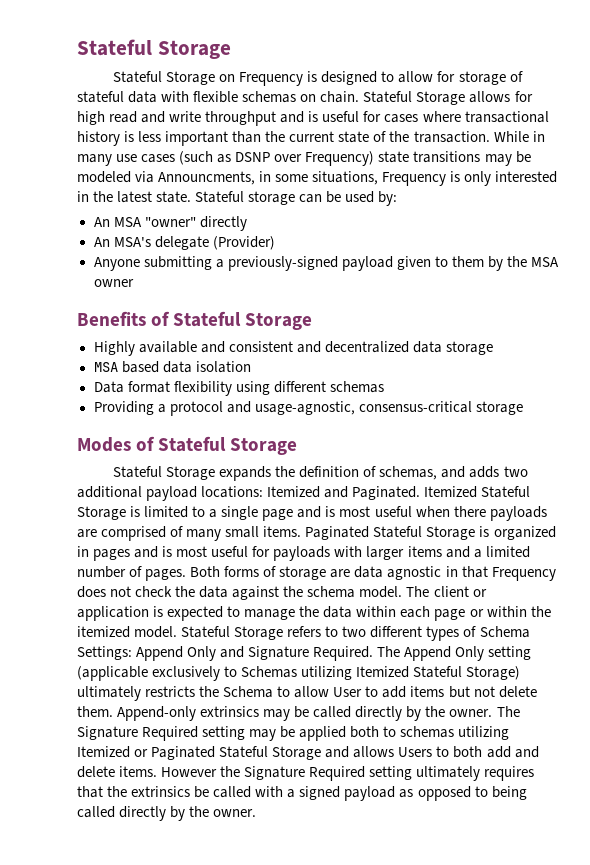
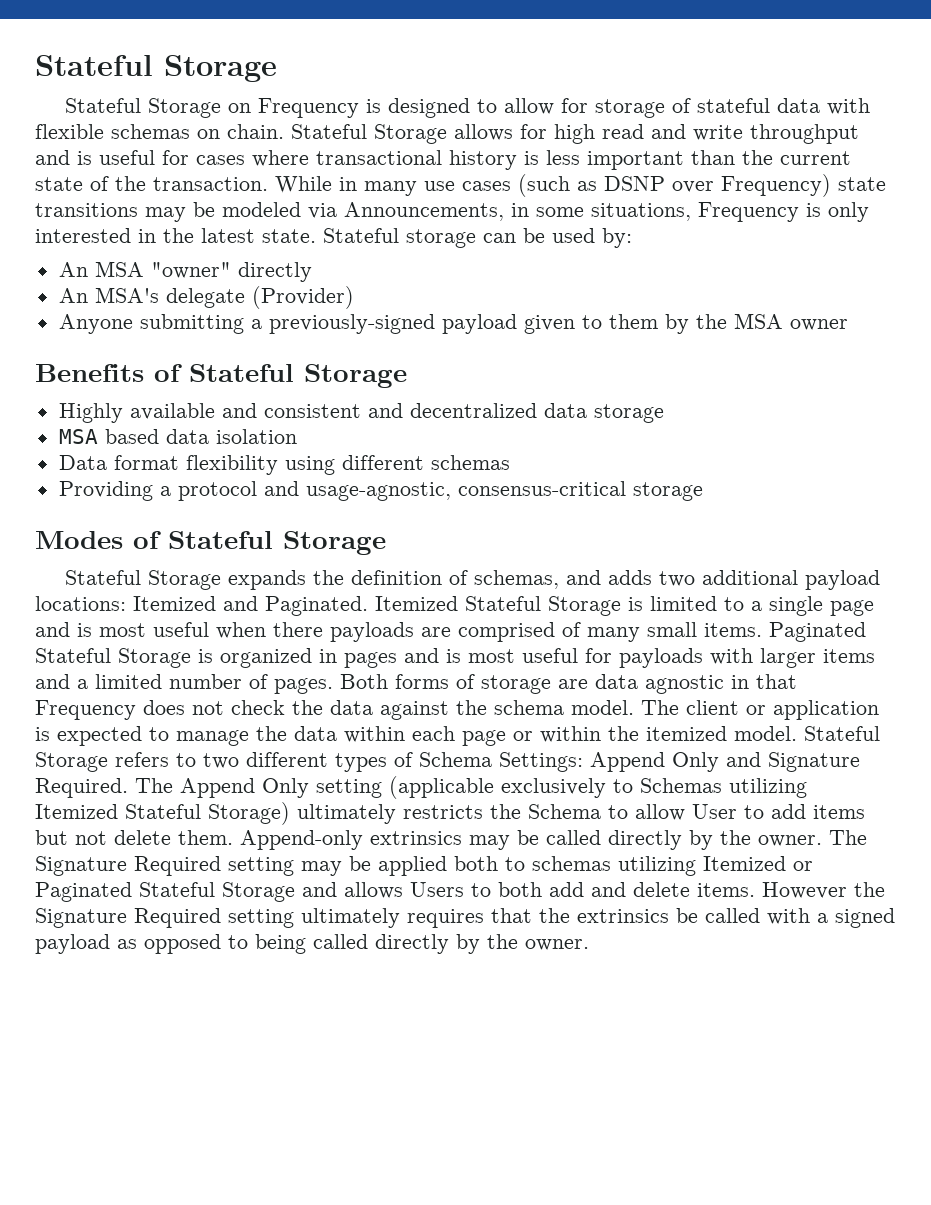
- While in many use cases (such as DSNP over Frequency) state transitions may be modeled via Announcments, in some situations, Frequency is only interested in the latest state.
+ While in many use cases (such as DSNP over Frequency) state transitions may be modeled via Announcements, in some situations, Frequency is only interested in the latest state.

